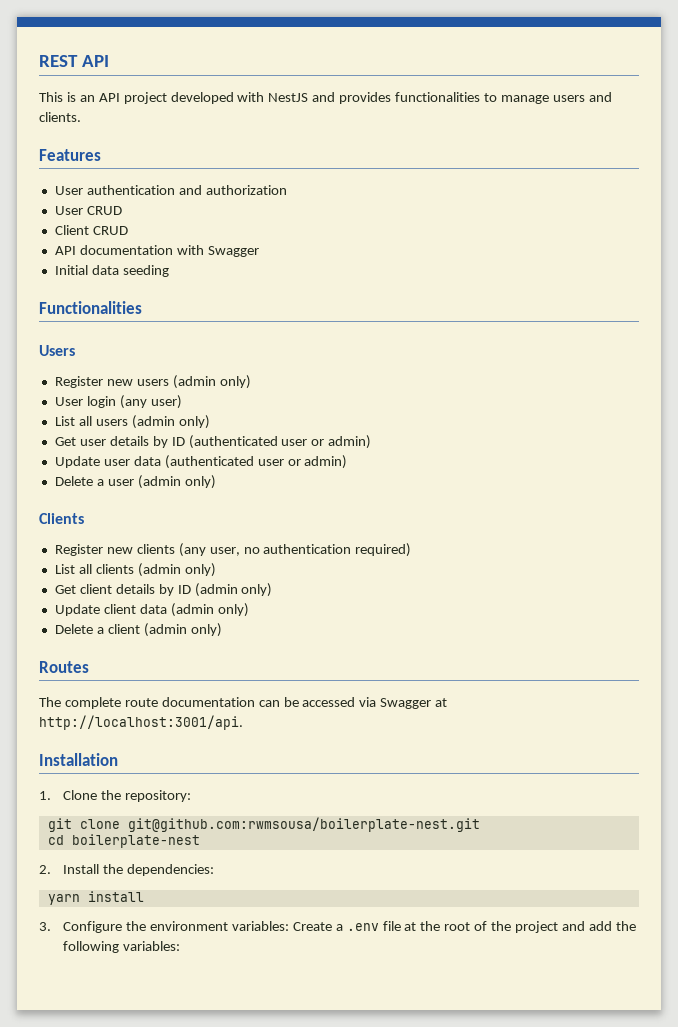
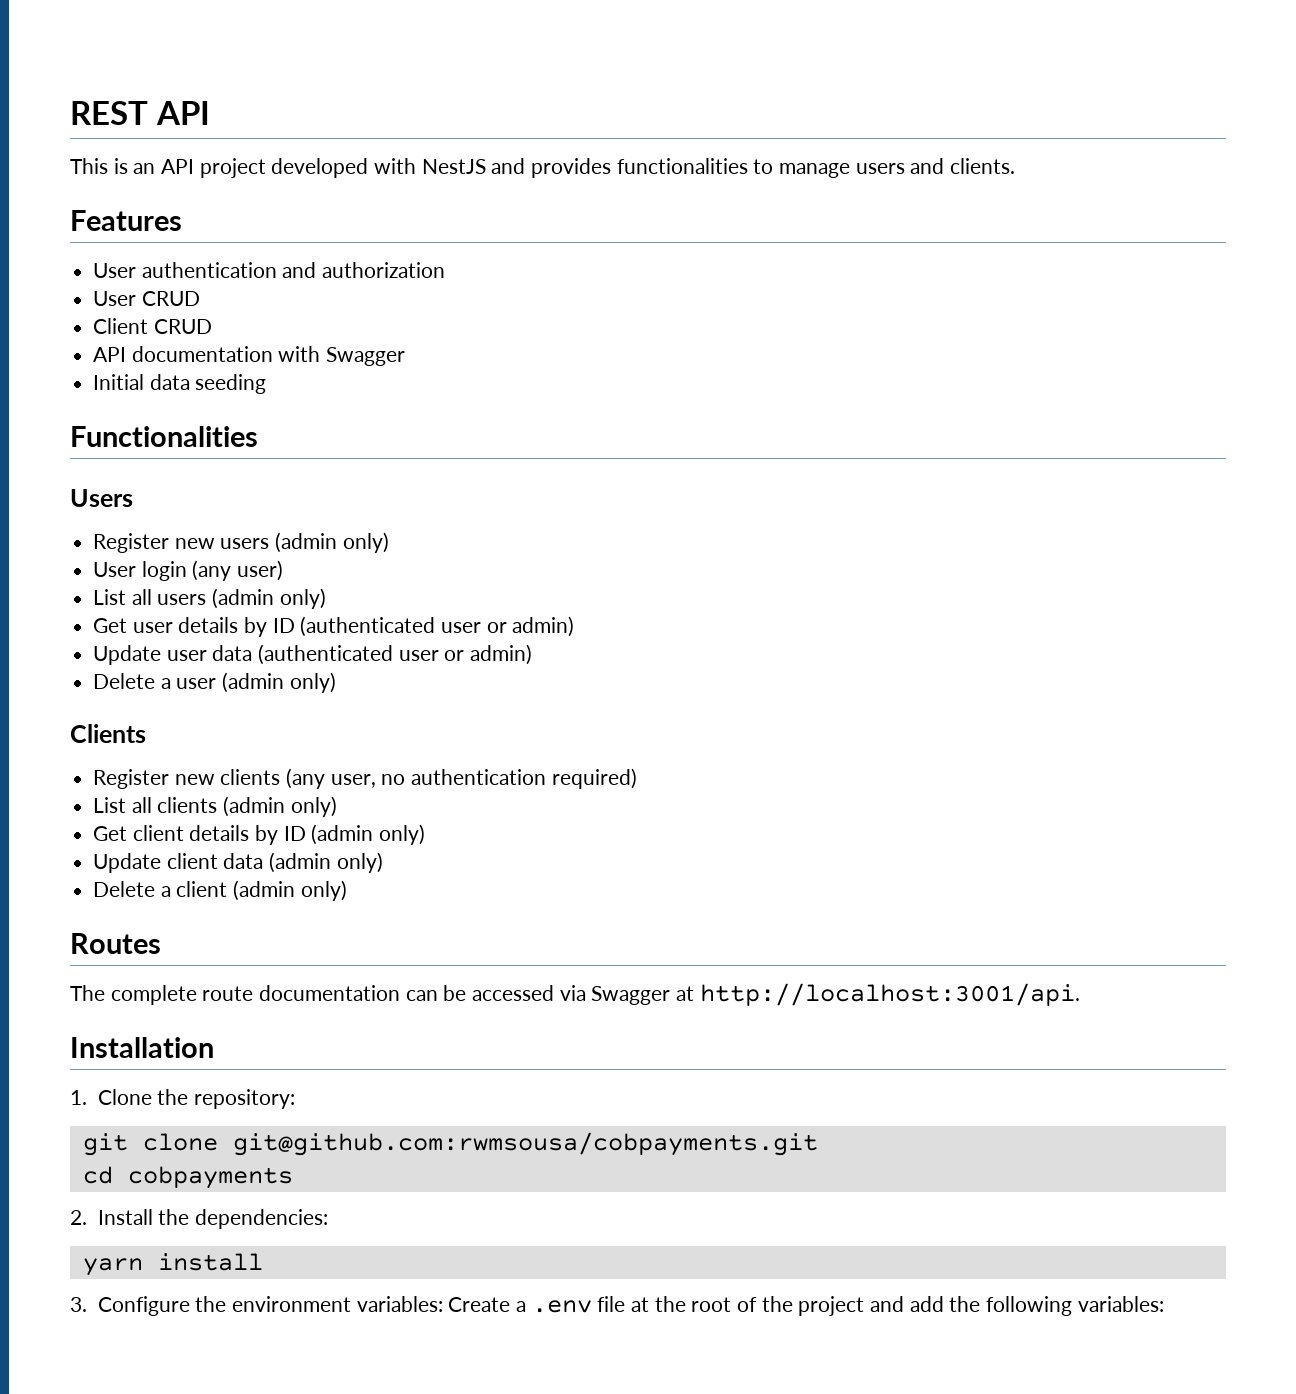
- git clone git@github.com:rwmsousa/boilerplate-nest.git
+ git clone git@github.com:rwmsousa/cobpayments.git
- cd boilerplate-nest
+ cd cobpayments

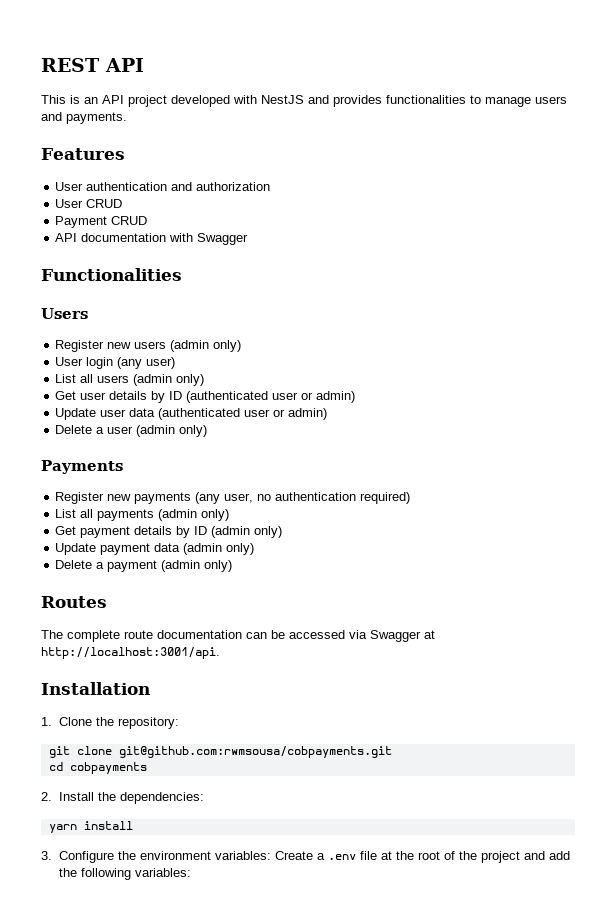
- This is an API project developed with NestJS and provides functionalities to manage users and clients.
+ This is an API project developed with NestJS and provides functionalities to manage users and payments.
- Client CRUD
+ Payment CRUD
- Initial data seeding
- Clients
- Register new clients (any user, no authentication required)
+ Payments
+ Register new payments (any user, no authentication required)
- List all clients (admin only)
- Get client details by ID (admin only)
+ List all payments (admin only)
+ Get payment details by ID (admin only)
- Update client data (admin only)
+ Update payment data (admin only)
- Delete a client (admin only)
+ Delete a payment (admin only)

